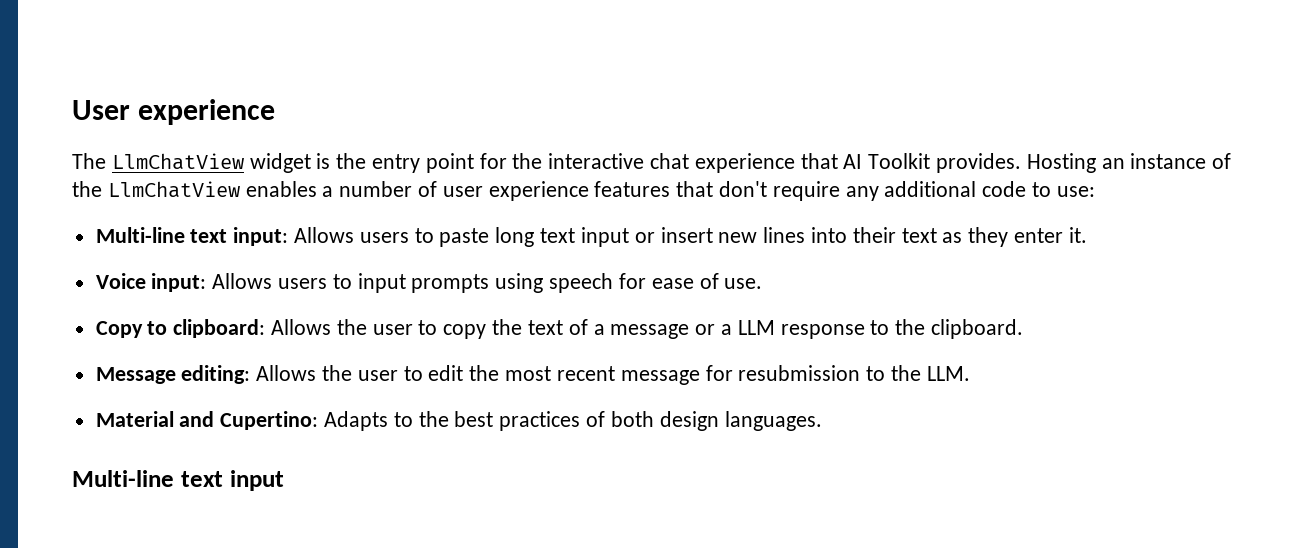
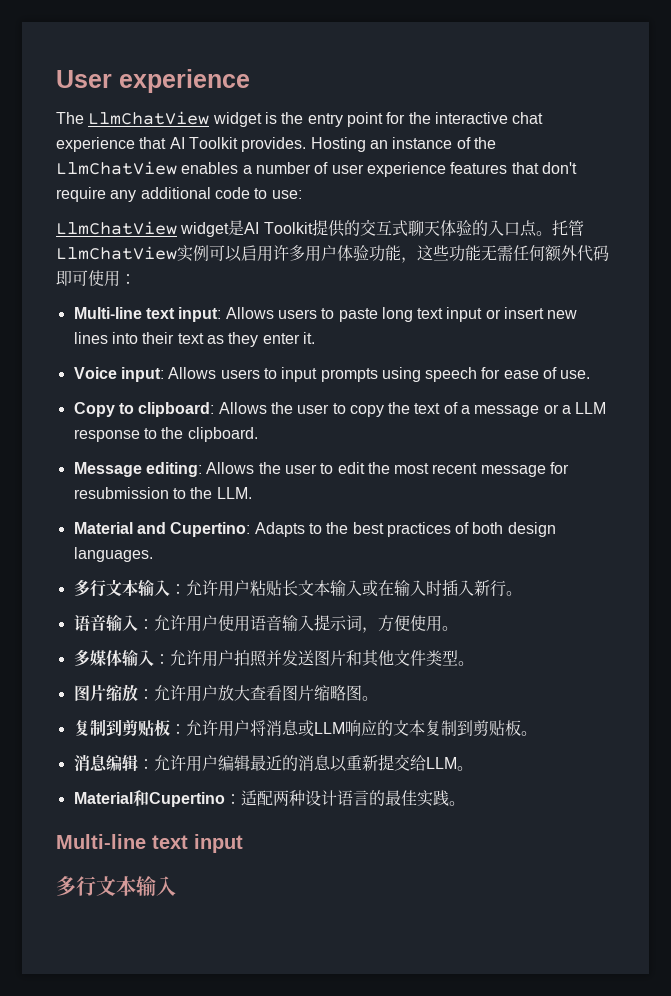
+ LlmChatView widget是AI Toolkit提供的交互式聊天体验的入口点。托管LlmChatView实例可以启用许多用户体验功能，这些功能无需任何额外代码即可使用：
+ 多行文本输入：允许用户粘贴长文本输入或在输入时插入新行。
+ 语音输入：允许用户使用语音输入提示词，方便使用。
+ 多媒体输入：允许用户拍照并发送图片和其他文件类型。
+ 图片缩放：允许用户放大查看图片缩略图。
+ 复制到剪贴板：允许用户将消息或LLM响应的文本复制到剪贴板。
+ 消息编辑：允许用户编辑最近的消息以重新提交给LLM。
+ Material和Cupertino：适配两种设计语言的最佳实践。
  Multi-line text input
+ 多行文本输入

